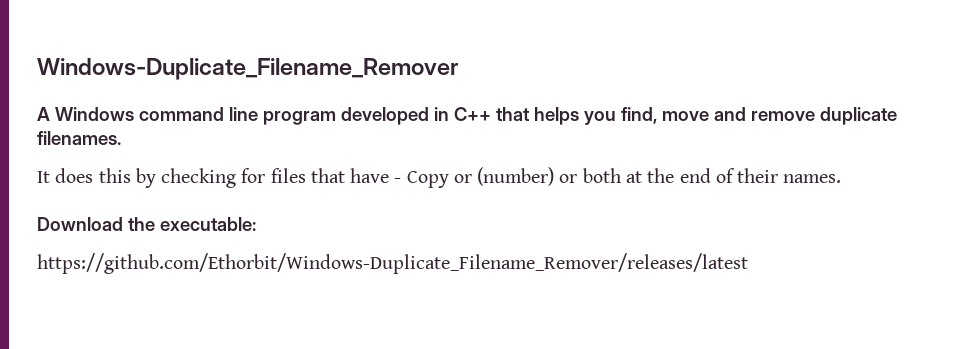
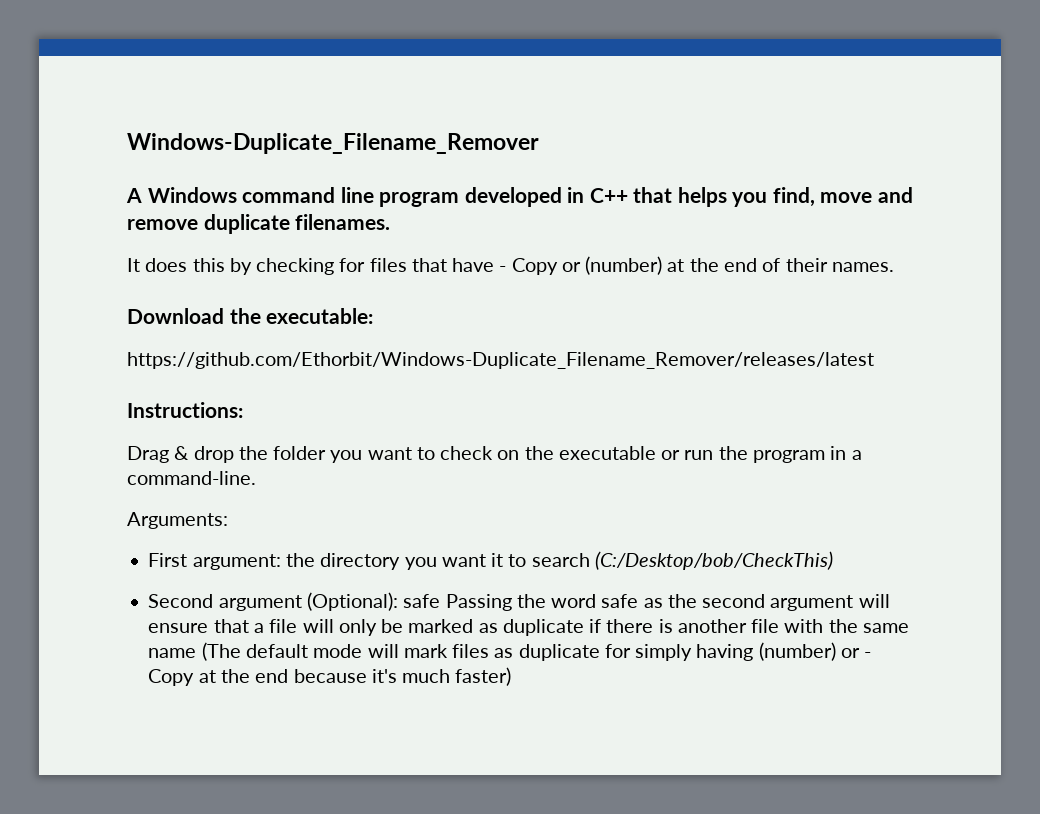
- It does this by checking for files that have - Copy or (number) or both at the end of their names.
+ It does this by checking for files that have - Copy or (number) at the end of their names.
+ Instructions:
+ Drag & drop the folder you want to check on the executable or run the program in a command-line.
+ Arguments:
+ First argument: the directory you want it to search (C:/Desktop/bob/CheckThis)
+ Second argument (Optional): safe Passing the word safe as the second argument will ensure that a file will only be marked as duplicate if there is another file with the same name (The default mode will mark files as duplicate for simply having (number) or - Copy at the end because it's much faster)

